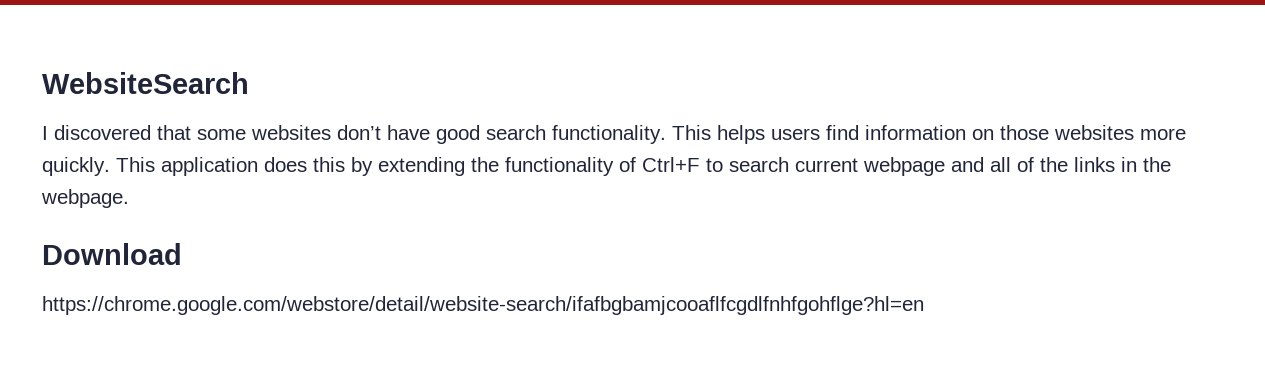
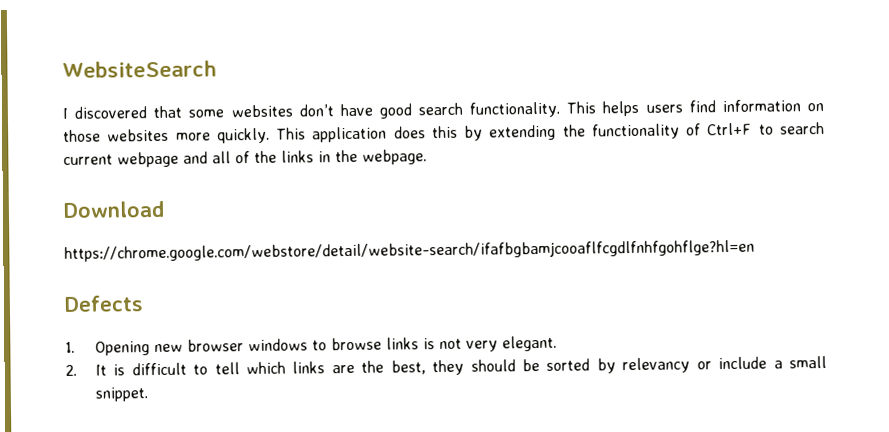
+ Defects
+ 1. Opening new browser windows to browse links is not very elegant.
+ 2. It is difficult to tell which links are the best, they should be sorted by relevancy or include a small snippet.

